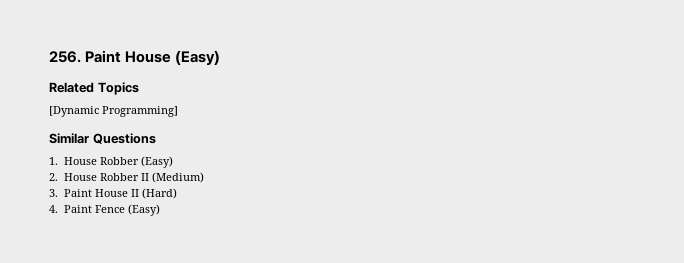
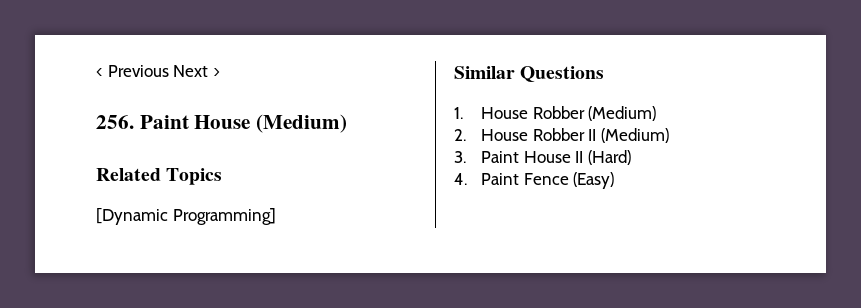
+ < Previous Next >
- 256. Paint House (Easy)
+ 256. Paint House (Medium)
- 1. House Robber (Easy)
+ 1. House Robber (Medium)

